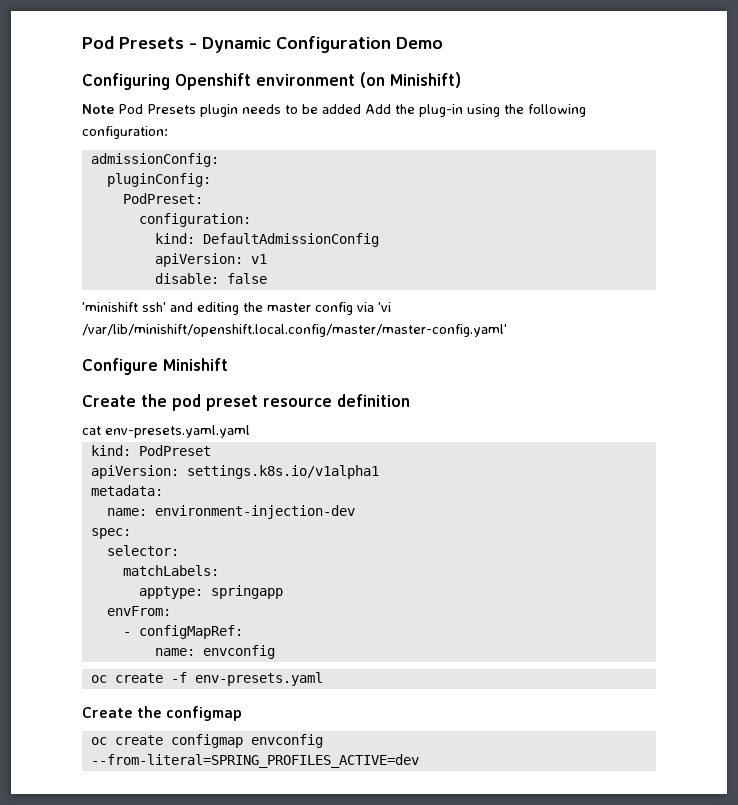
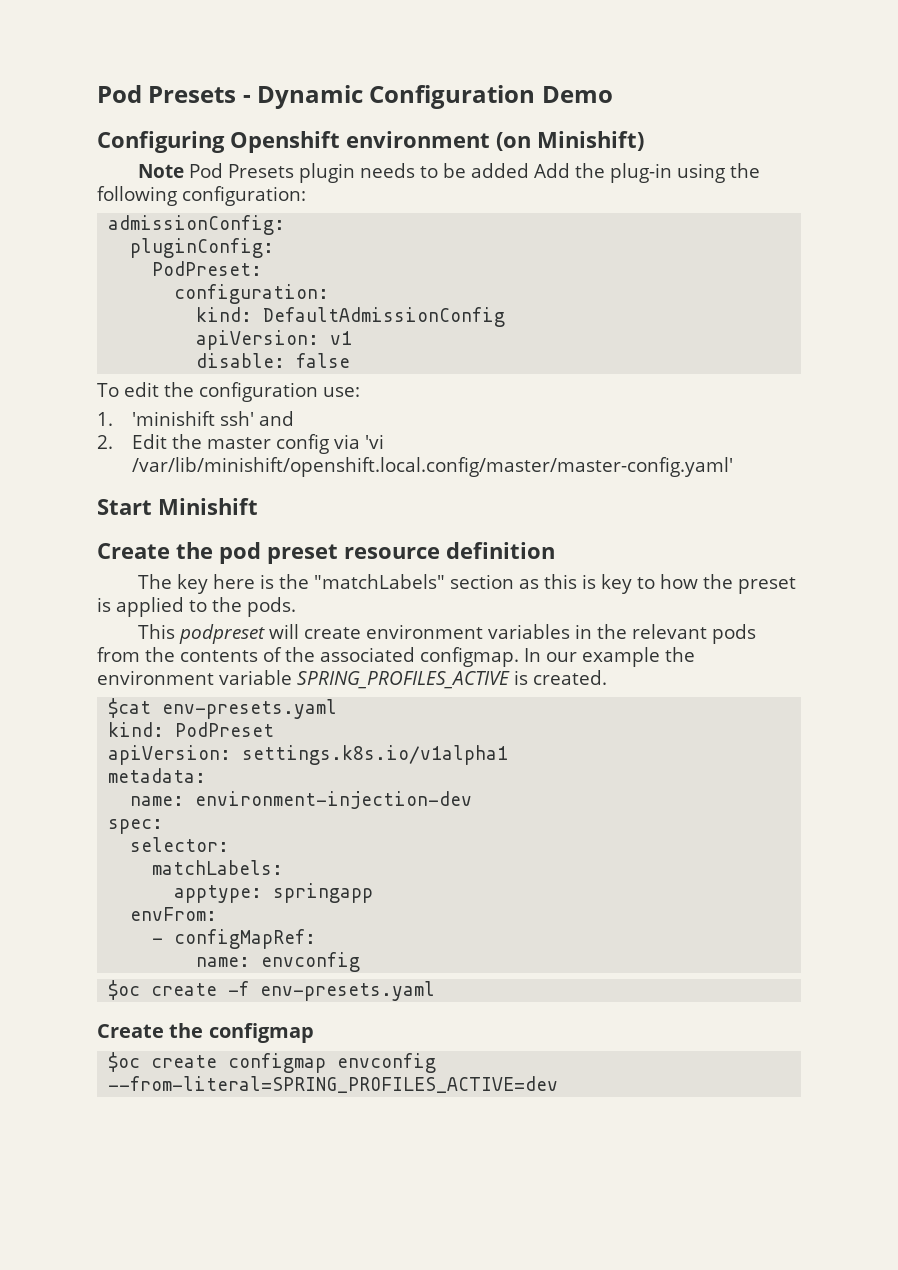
- 'minishift ssh' and editing the master config via 'vi /var/lib/minishift/openshift.local.config/master/master-config.yaml'
+ To edit the configuration use:
+ 1. 'minishift ssh' and
+ 2. Edit the master config via 'vi /var/lib/minishift/openshift.local.config/master/master-config.yaml'
- Configure Minishift
+ Start Minishift
- cat env-presets.yaml.yaml
+ The key here is the "matchLabels" section as this is key to how the preset is applied to the pods.
+ This podpreset will create environment variables in the relevant pods from the contents of the associated configmap. In our example the environment variable SPRING_PROFILES_ACTIVE is created.
+ $cat env-presets.yaml
- oc create -f env-presets.yaml
+ $oc create -f env-presets.yaml
- oc create configmap envconfig --from-literal=SPRING_PROFILES_ACTIVE=dev
+ $oc create configmap envconfig --from-literal=SPRING_PROFILES_ACTIVE=dev

